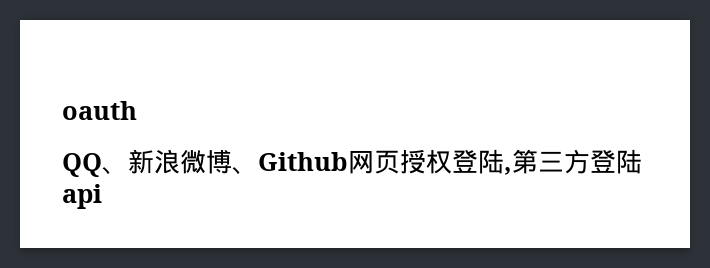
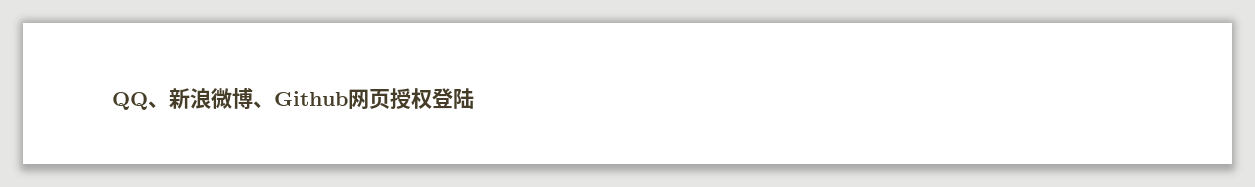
- oauth
- QQ、新浪微博、Github网页授权登陆,第三方登陆api
+ QQ、新浪微博、Github网页授权登陆

